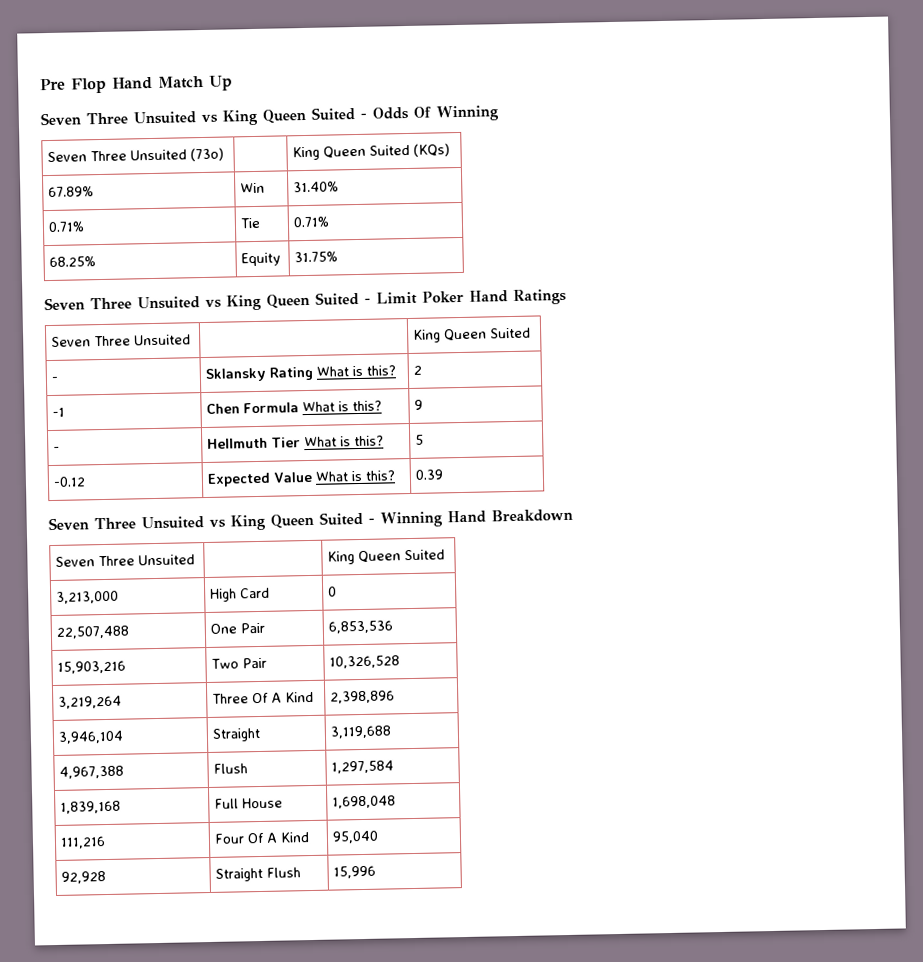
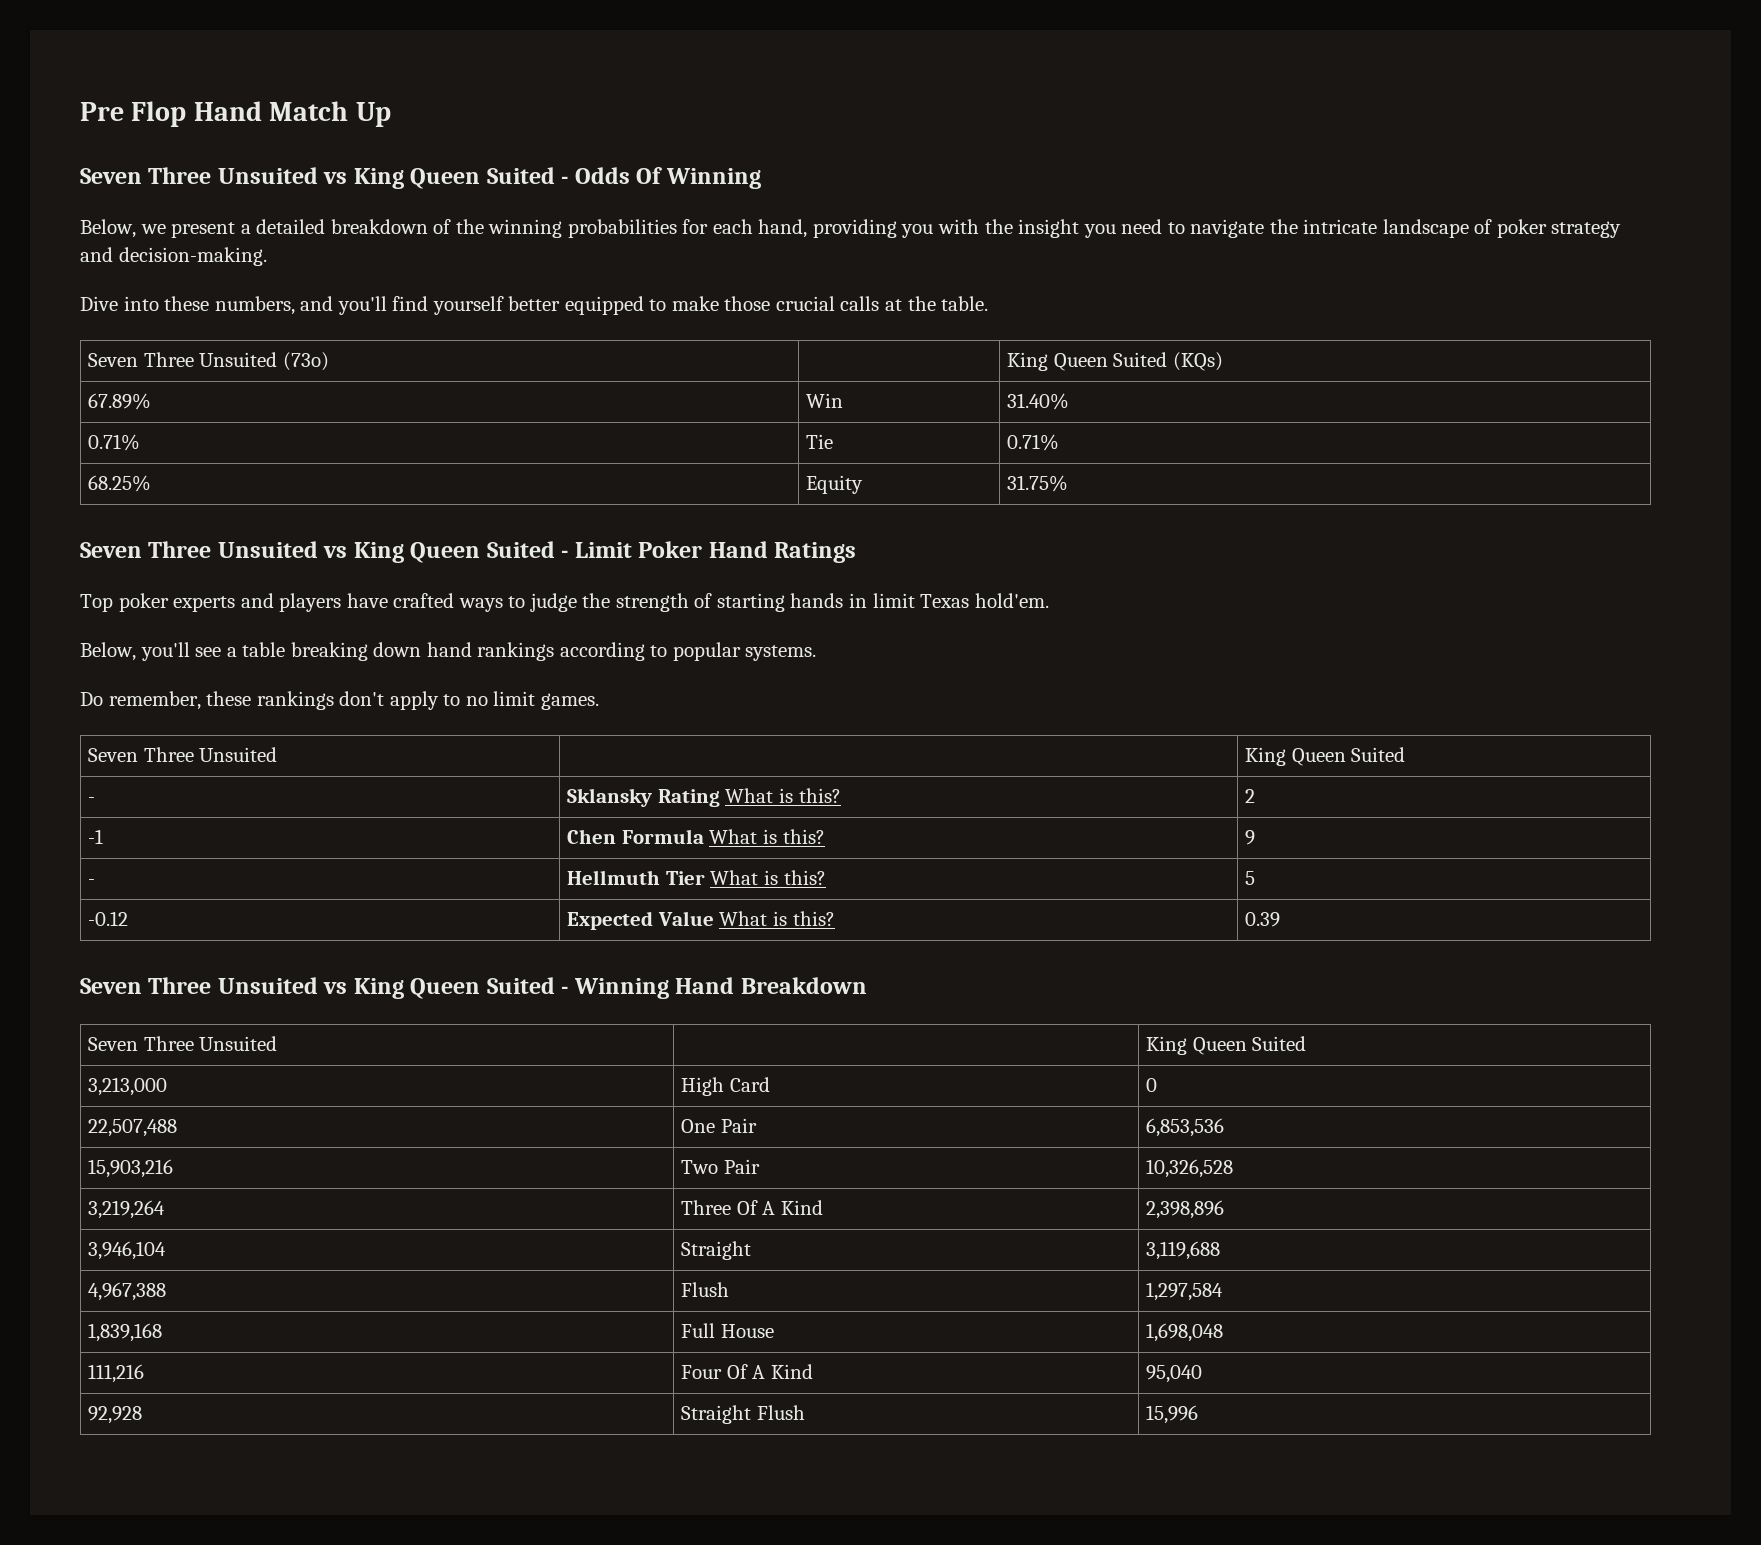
+ Below, we present a detailed breakdown of the winning probabilities for each hand, providing you with the insight you need to navigate the intricate landscape of poker strategy and decision-making.
+ Dive into these numbers, and you'll find yourself better equipped to make those crucial calls at the table.
+ Top poker experts and players have crafted ways to judge the strength of starting hands in limit Texas hold'em.
+ Below, you'll see a table breaking down hand rankings according to popular systems.
+ Do remember, these rankings don't apply to no limit games.

